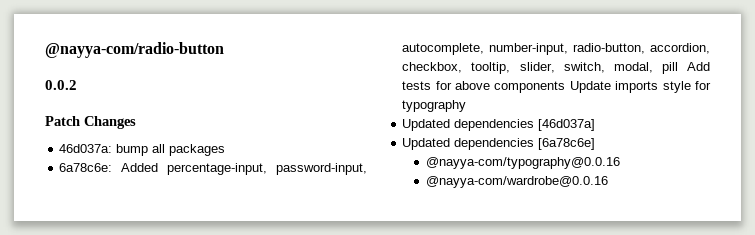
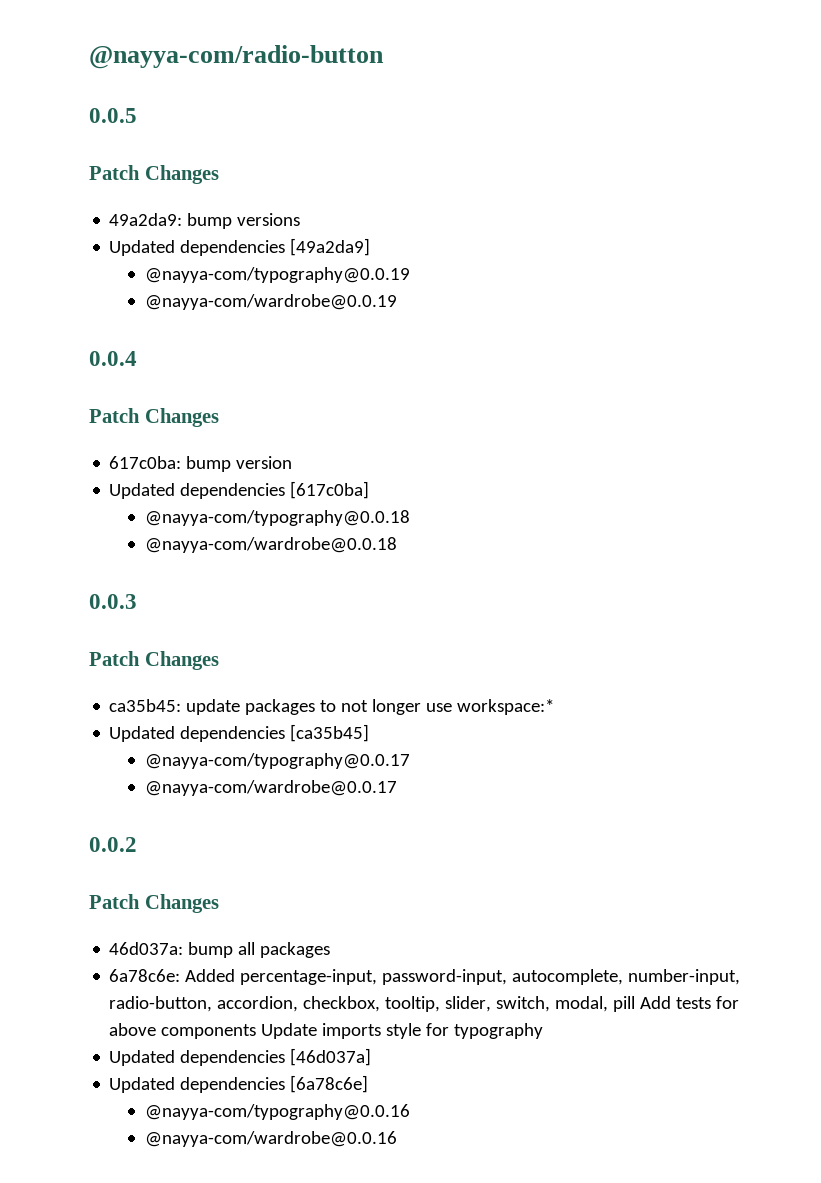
+ 0.0.5
+ Patch Changes
+ 49a2da9: bump versions
+ Updated dependencies [49a2da9]
+ @nayya-com/typography@0.0.19
+ @nayya-com/wardrobe@0.0.19
+ 0.0.4
+ Patch Changes
+ 617c0ba: bump version
+ Updated dependencies [617c0ba]
+ @nayya-com/typography@0.0.18
+ @nayya-com/wardrobe@0.0.18
+ 0.0.3
+ Patch Changes
+ ca35b45: update packages to not longer use workspace:*
+ Updated dependencies [ca35b45]
+ @nayya-com/typography@0.0.17
+ @nayya-com/wardrobe@0.0.17

